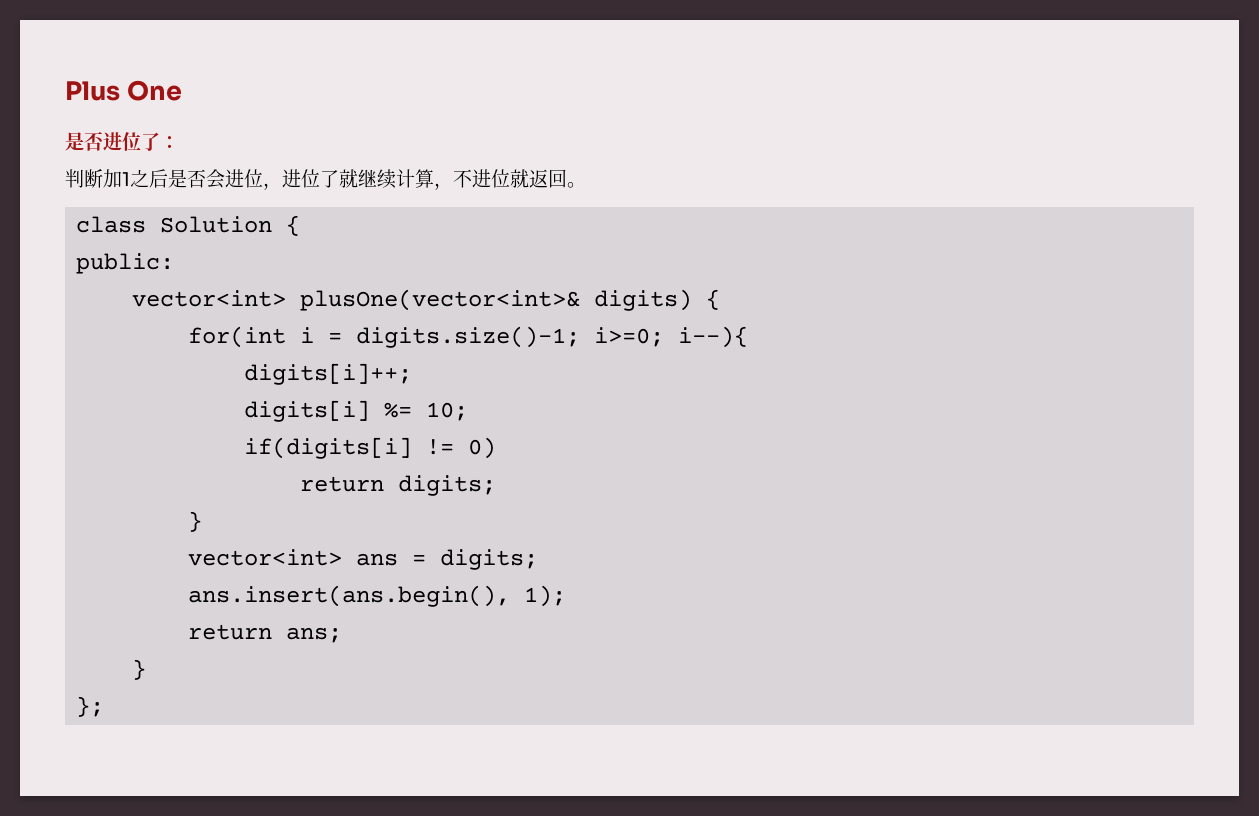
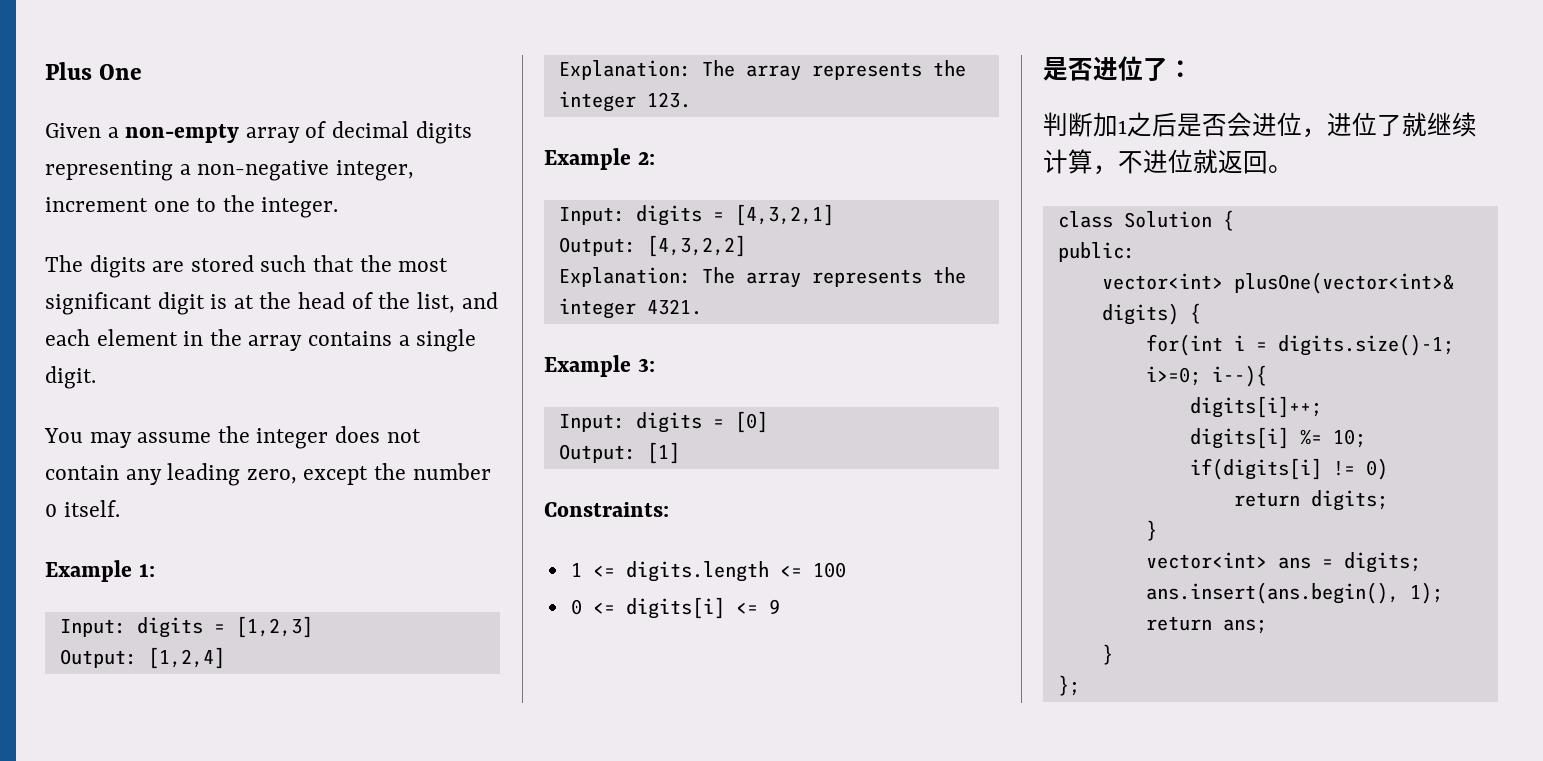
+ Given a non-empty array of decimal digits representing a non-negative integer, increment one to the integer.
+ The digits are stored such that the most significant digit is at the head of the list, and each element in the array contains a single digit.
+ You may assume the integer does not contain any leading zero, except the number 0 itself.
+ Example 1:
+ Input: digits = [1,2,3]
+ Output: [1,2,4]
+ Explanation: The array represents the integer 123.
+ Example 2:
+ Input: digits = [4,3,2,1]
+ Output: [4,3,2,2]
+ Explanation: The array represents the integer 4321.
+ Example 3:
+ Input: digits = [0]
+ Output: [1]
+ Constraints:
+ 1 <= digits.length <= 100
+ 0 <= digits[i] <= 9

